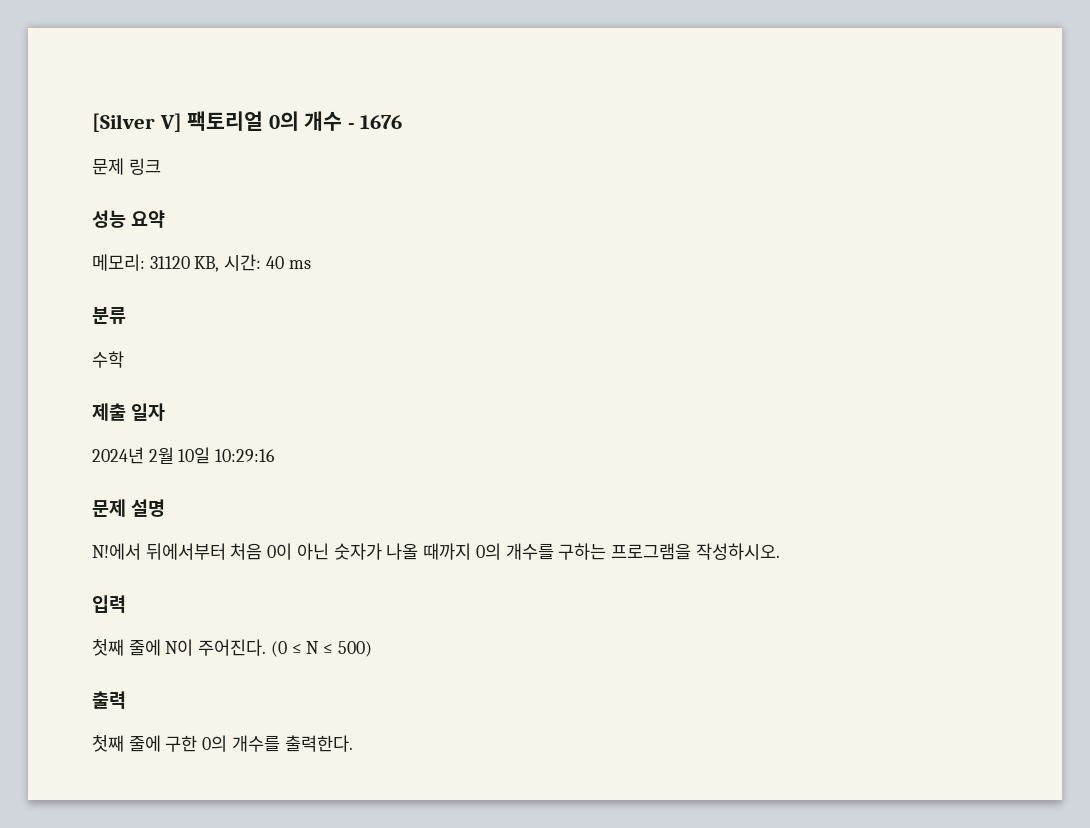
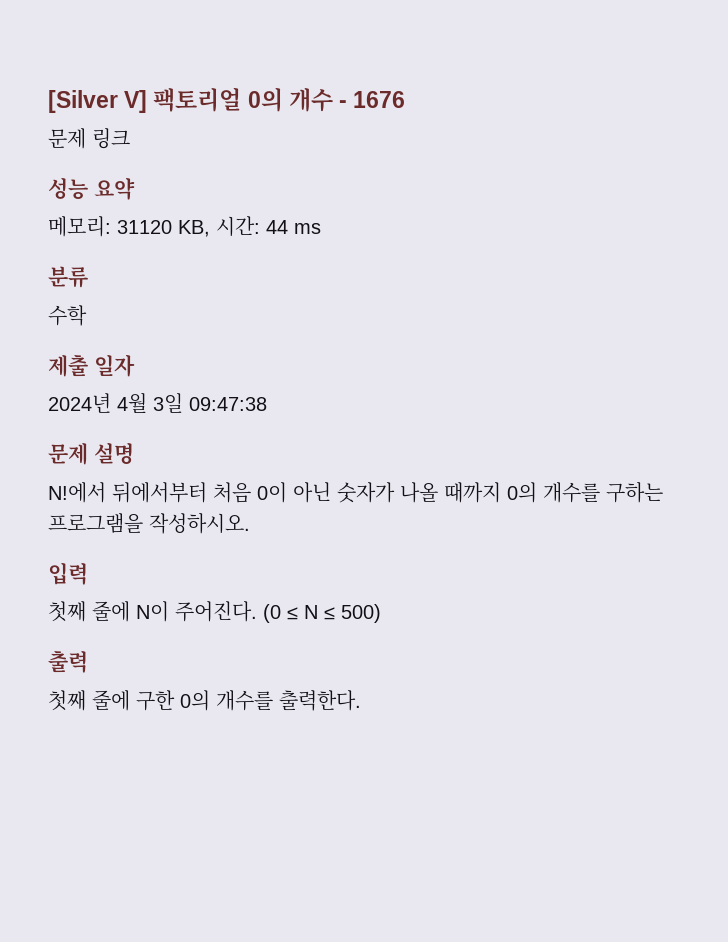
- 메모리: 31120 KB, 시간: 40 ms
+ 메모리: 31120 KB, 시간: 44 ms
- 2024년 2월 10일 10:29:16
+ 2024년 4월 3일 09:47:38

